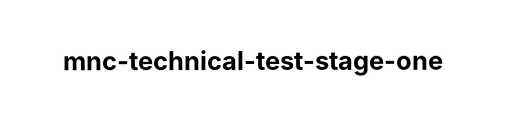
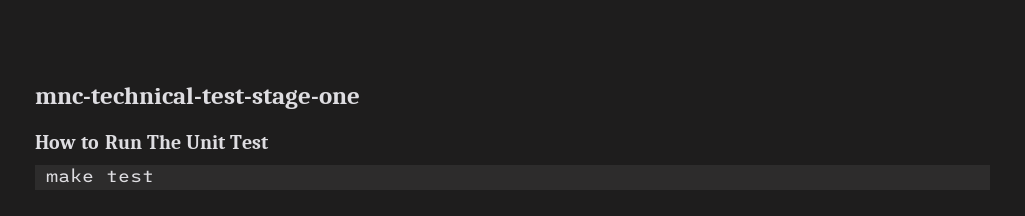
+ How to Run The Unit Test
+ make test

